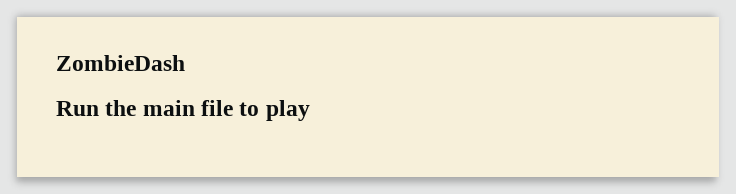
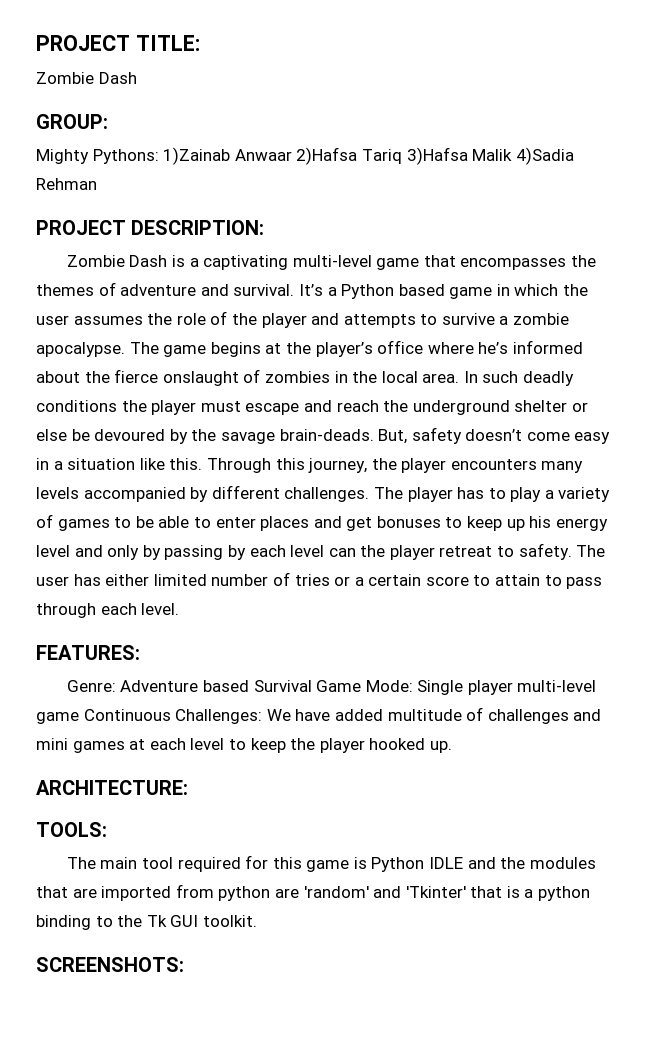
- ZombieDash
- Run the main file to play
+ PROJECT TITLE:
+ Zombie Dash
+ GROUP:
+ Mighty Pythons: 1)Zainab Anwaar 2)Hafsa Tariq 3)Hafsa Malik 4)Sadia Rehman
+ PROJECT DESCRIPTION:
+ Zombie Dash is a captivating multi-level game that encompasses the themes of adventure and survival. It’s a Python based game in which the user assumes the role of the player and attempts to survive a zombie apocalypse. The game begins at the player’s office where he’s informed about the fierce onslaught of zombies in the local area. In such deadly conditions the player must escape and reach the underground shelter or else be devoured by the savage brain-deads. But, safety doesn’t come easy in a situation like this. Through this journey, the player encounters many levels accompanied by different challenges. The player has to play a variety of games to be able to enter places and get bonuses to keep up his energy level and only by passing by each level can the player retreat to safety. The user has either limited number of tries or a certain score to attain to pass through each level.
+ FEATURES:
+ Genre: Adventure based Survival Game Mode: Single player multi-level game Continuous Challenges: We have added multitude of challenges and mini games at each level to keep the player hooked up.
+ ARCHITECTURE:
+ TOOLS:
+ The main tool required for this game is Python IDLE and the modules that are imported from python are 'random' and 'Tkinter' that is a python binding to the Tk GUI toolkit.
+ SCREENSHOTS:

